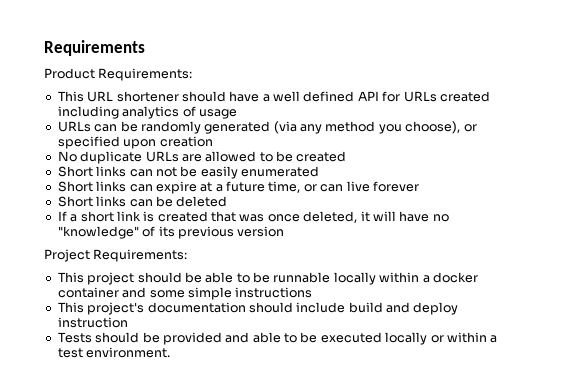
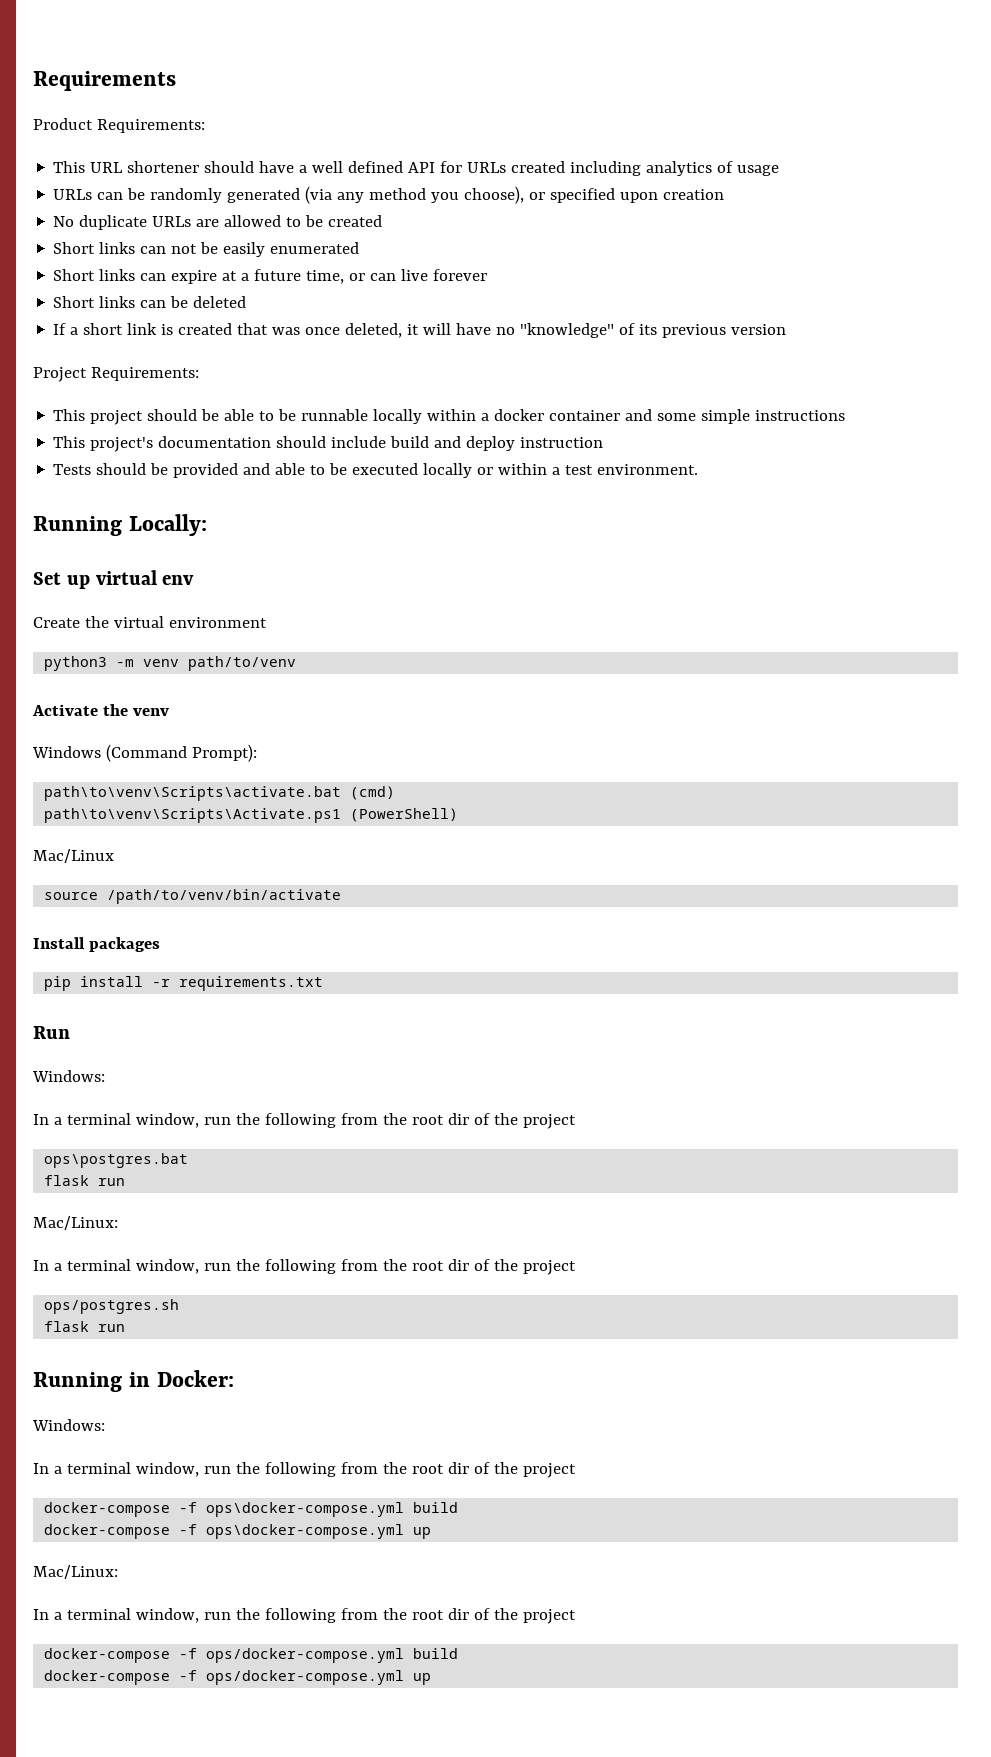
+ Running Locally:
+ Set up virtual env
+ Create the virtual environment
+ python3 -m venv path/to/venv
+ Activate the venv
+ Windows (Command Prompt):
+ path\to\venv\Scripts\activate.bat (cmd)
+ path\to\venv\Scripts\Activate.ps1 (PowerShell)
+ Mac/Linux
+ source /path/to/venv/bin/activate
+ Install packages
+ pip install -r requirements.txt
+ Run
+ Windows:
+ In a terminal window, run the following from the root dir of the project
+ ops\postgres.bat
+ flask run
+ Mac/Linux:
+ In a terminal window, run the following from the root dir of the project
+ ops/postgres.sh
+ flask run
+ Running in Docker:
+ Windows:
+ In a terminal window, run the following from the root dir of the project
+ docker-compose -f ops\docker-compose.yml build
+ docker-compose -f ops\docker-compose.yml up
+ Mac/Linux:
+ In a terminal window, run the following from the root dir of the project
+ docker-compose -f ops/docker-compose.yml build
+ docker-compose -f ops/docker-compose.yml up

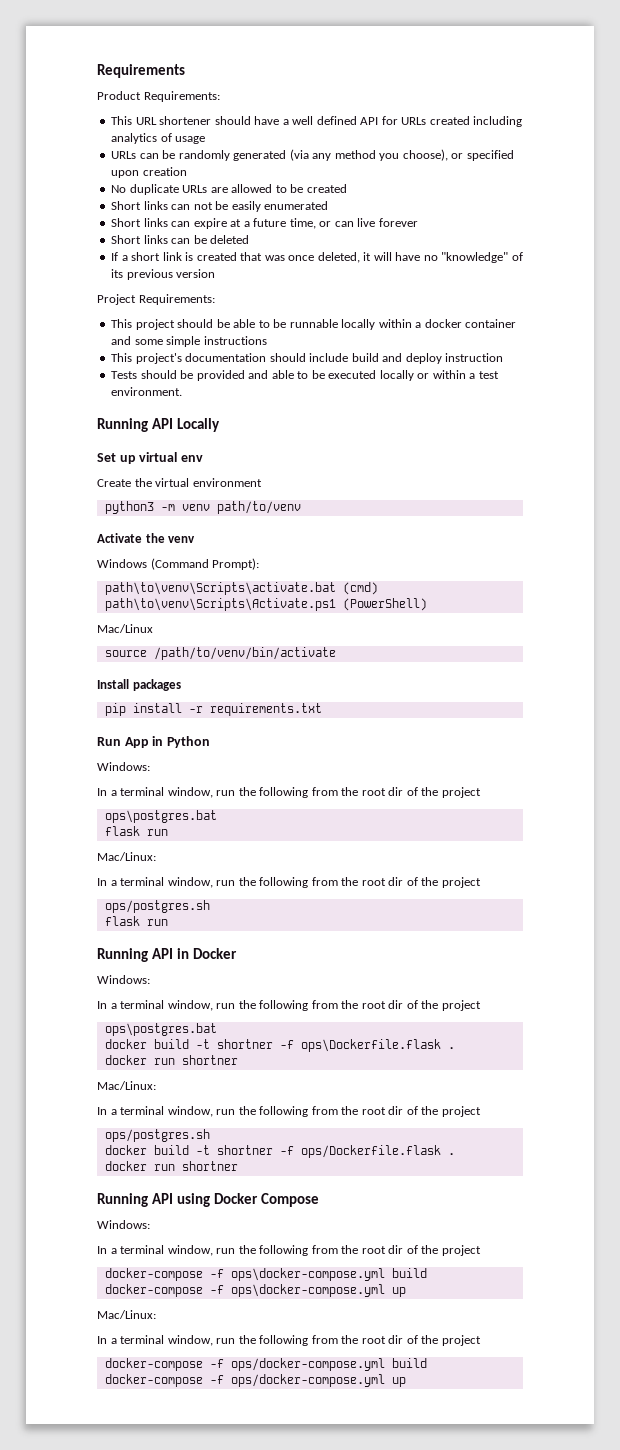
- Running Locally:
+ Running API Locally
- Run
+ Run App in Python
- Running in Docker:
+ Running API in Docker
+ Windows:
+ In a terminal window, run the following from the root dir of the project
+ ops\postgres.bat
+ docker build -t shortner -f ops\Dockerfile.flask .
+ docker run shortner
+ Mac/Linux:
+ In a terminal window, run the following from the root dir of the project
+ ops/postgres.sh
+ docker build -t shortner -f ops/Dockerfile.flask .
+ docker run shortner
+ Running API using Docker Compose

